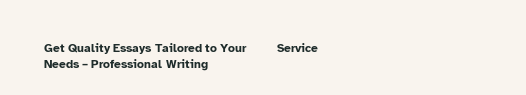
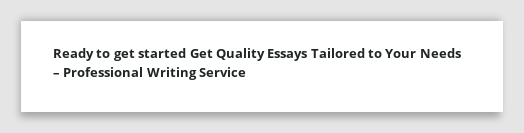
- Get Quality Essays Tailored to Your Needs – Professional Writing Service
+ Ready to get started Get Quality Essays Tailored to Your Needs – Professional Writing Service

